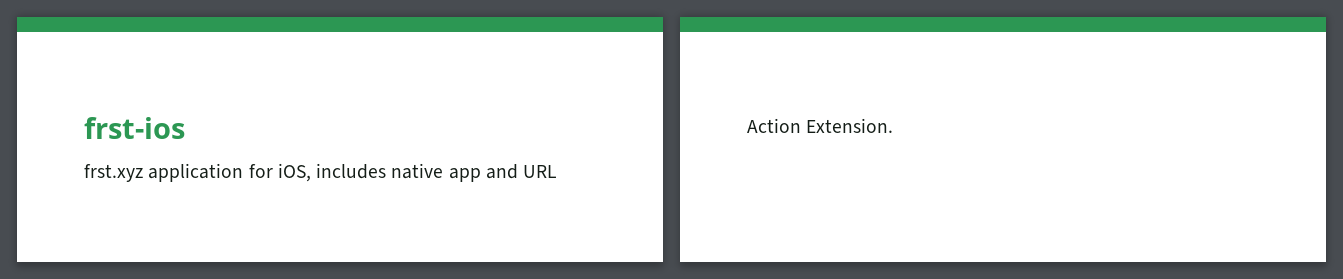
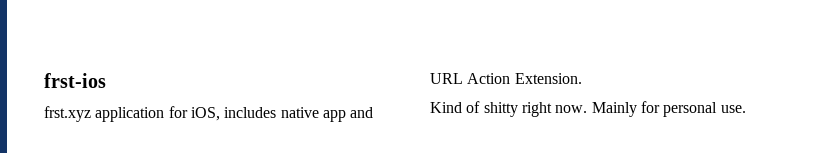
+ Kind of shitty right now. Mainly for personal use.

